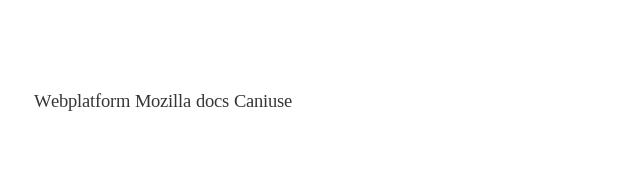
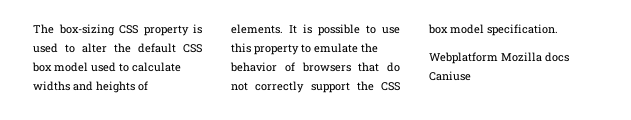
+ The box-sizing CSS property is used to alter the default CSS box model used to calculate widths and heights of elements. It is possible to use this property to emulate the behavior of browsers that do not correctly support the CSS box model specification.

